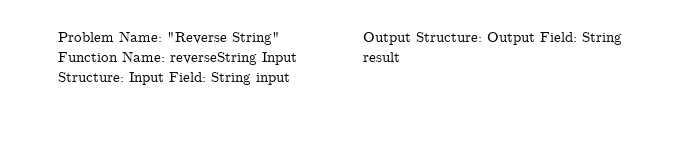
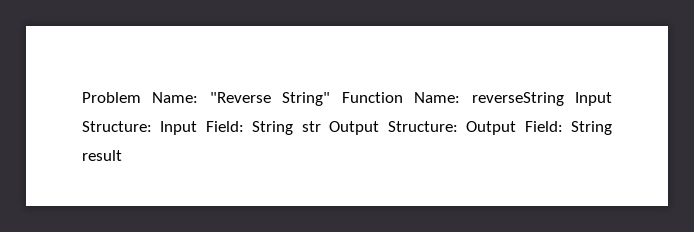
- Problem Name: "Reverse String" Function Name: reverseString Input Structure: Input Field: String input Output Structure: Output Field: String result
+ Problem Name: "Reverse String" Function Name: reverseString Input Structure: Input Field: String str Output Structure: Output Field: String result

